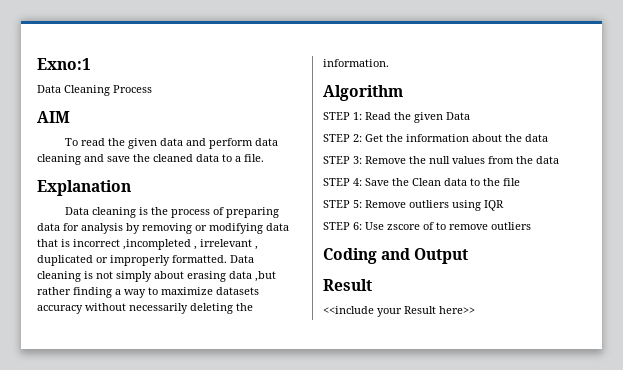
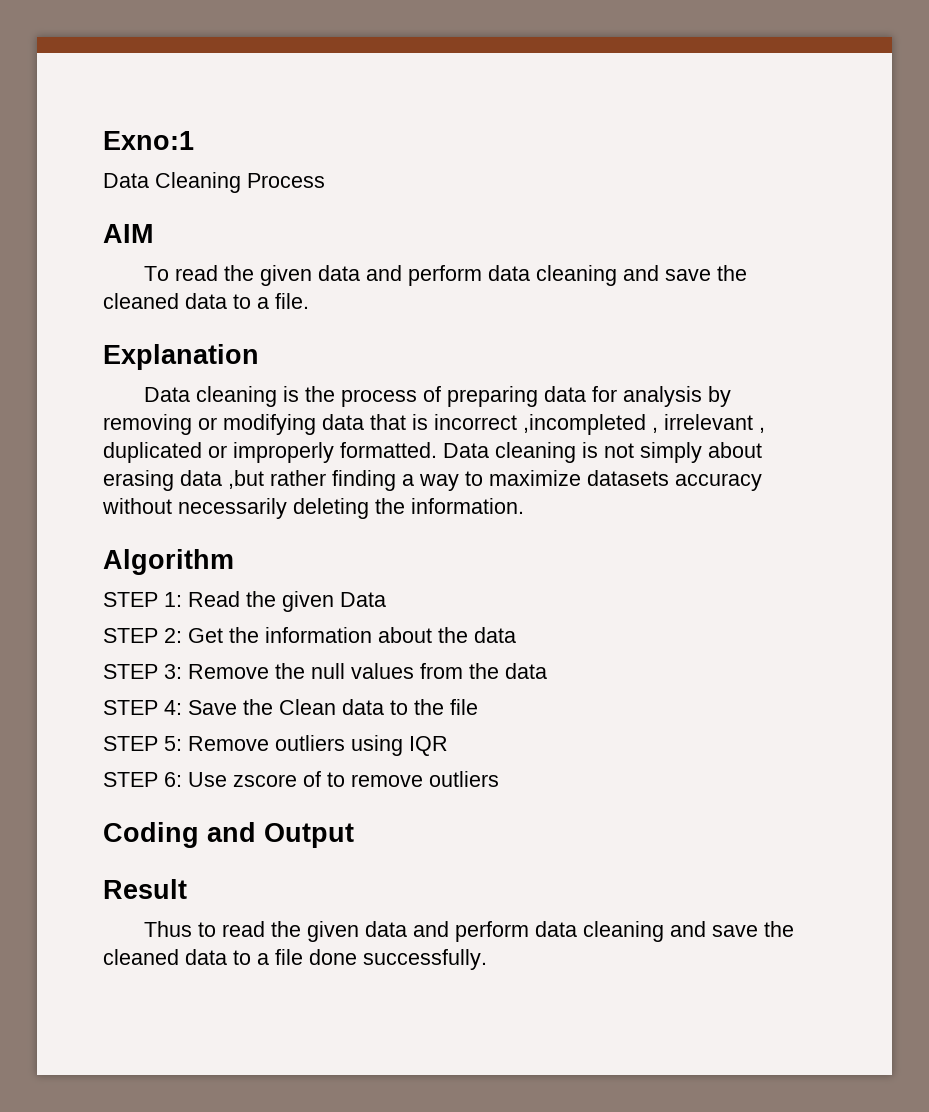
- <<include your Result here>>
+ Thus to read the given data and perform data cleaning and save the cleaned data to a file done successfully.

